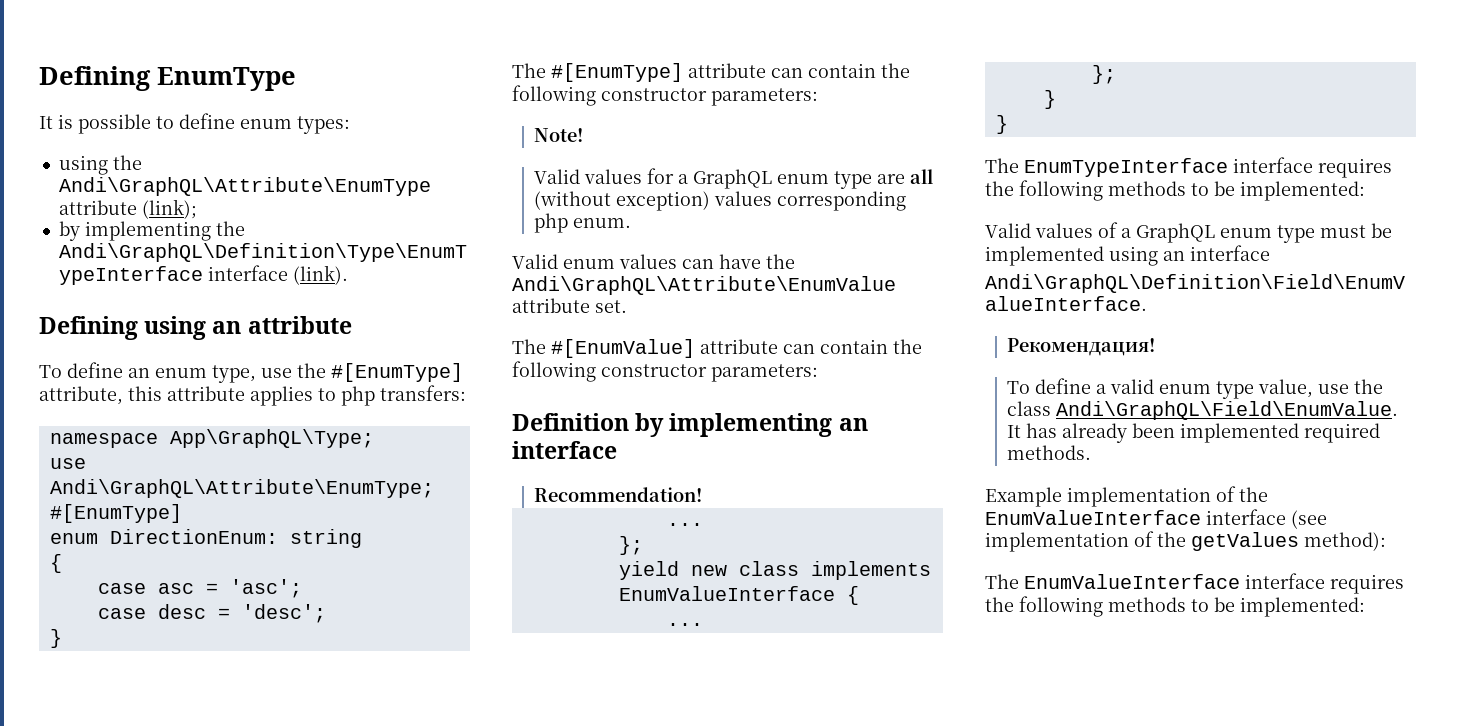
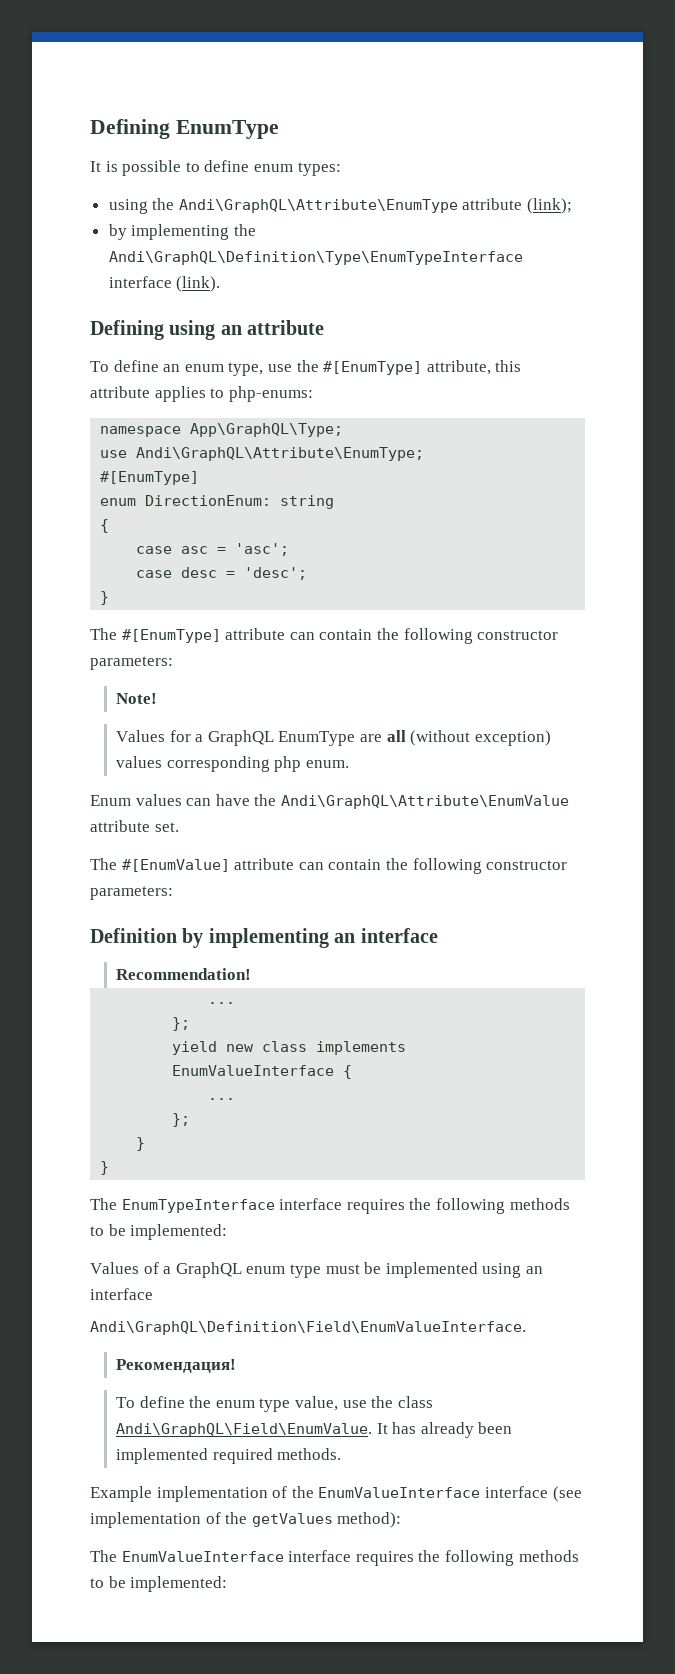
- To define an enum type, use the #[EnumType] attribute, this attribute applies to php transfers:
+ To define an enum type, use the #[EnumType] attribute, this attribute applies to php-enums:
- Valid values for a GraphQL enum type are all (without exception) values corresponding php enum.
+ Values for a GraphQL EnumType are all (without exception) values corresponding php enum.
- Valid enum values can have the Andi\GraphQL\Attribute\EnumValue attribute set.
+ Enum values can have the Andi\GraphQL\Attribute\EnumValue attribute set.
- Valid values of a GraphQL enum type must be implemented using an interface
+ Values of a GraphQL enum type must be implemented using an interface
- To define a valid enum type value, use the class Andi\GraphQL\Field\EnumValue.
+ To define the enum type value, use the class Andi\GraphQL\Field\EnumValue.

